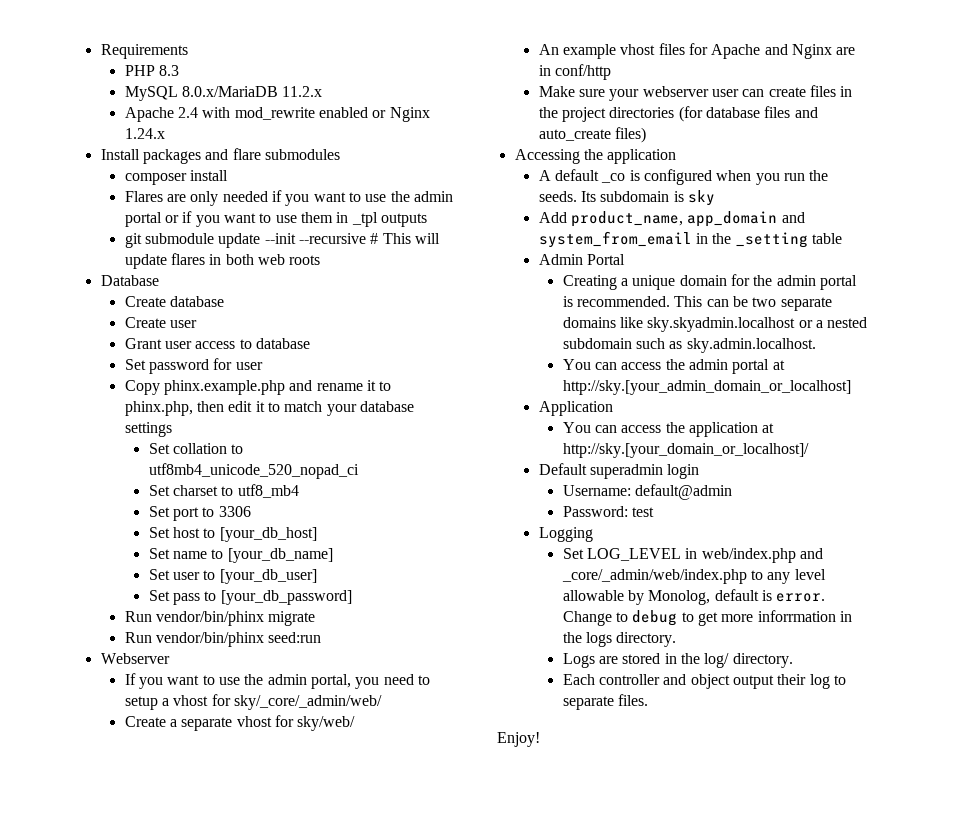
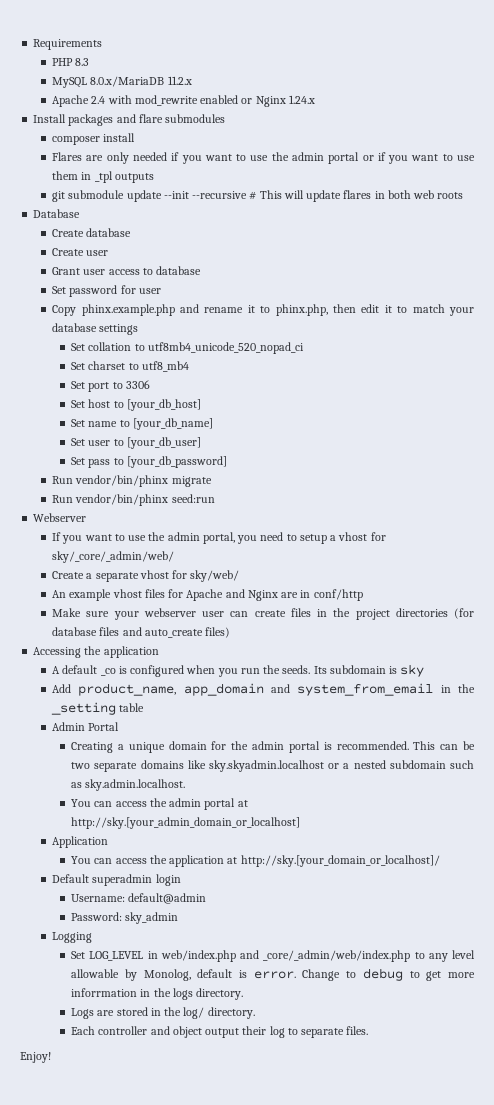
- Password: test
+ Password: sky_admin

